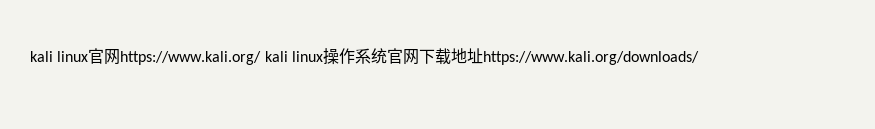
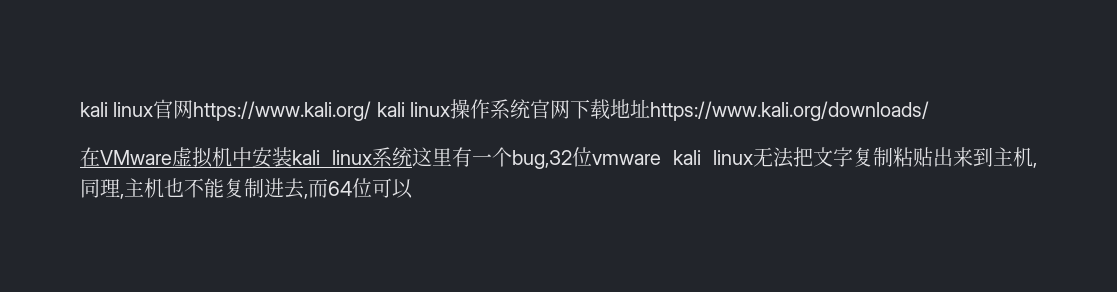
+ 在VMware虚拟机中安装kali linux系统这里有一个bug,32位vmware kali linux无法把文字复制粘贴出来到主机,同理,主机也不能复制进去,而64位可以

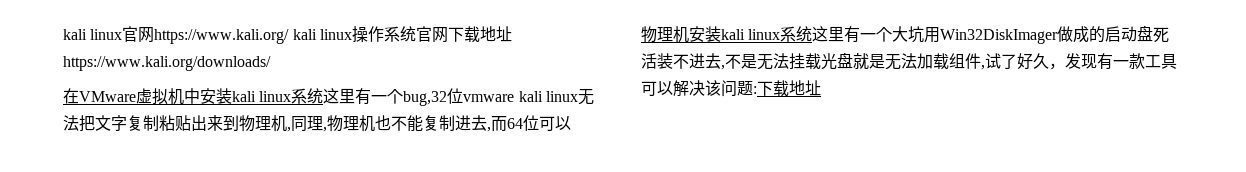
- 在VMware虚拟机中安装kali linux系统这里有一个bug,32位vmware kali linux无法把文字复制粘贴出来到主机,同理,主机也不能复制进去,而64位可以
+ 在VMware虚拟机中安装kali linux系统这里有一个bug,32位vmware kali linux无法把文字复制粘贴出来到物理机,同理,物理机也不能复制进去,而64位可以
+ 物理机安装kali linux系统这里有一个大坑用Win32DiskImager做成的启动盘死活装不进去,不是无法挂载光盘就是无法加载组件,试了好久，发现有一款工具可以解决该问题:下载地址

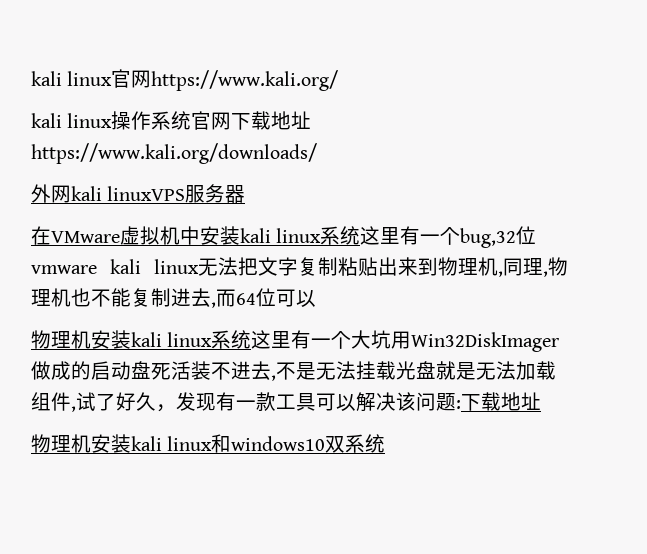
- kali linux官网https://www.kali.org/ kali linux操作系统官网下载地址https://www.kali.org/downloads/
+ kali linux官网https://www.kali.org/
+ kali linux操作系统官网下载地址https://www.kali.org/downloads/
+ 外网kali linuxVPS服务器
+ 物理机安装kali linux和windows10双系统

